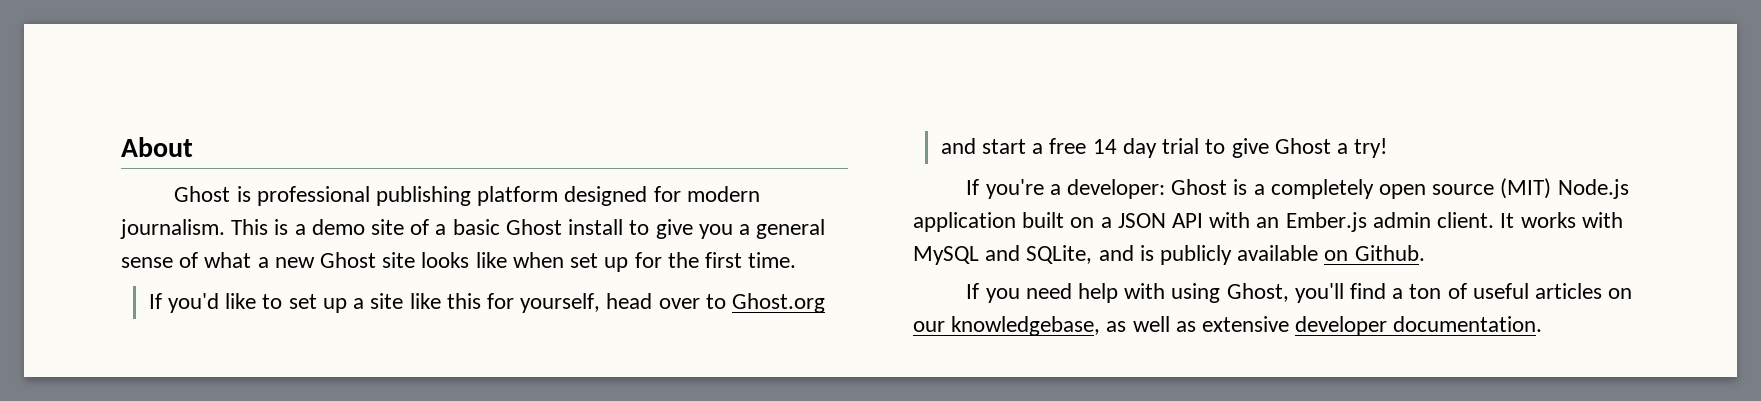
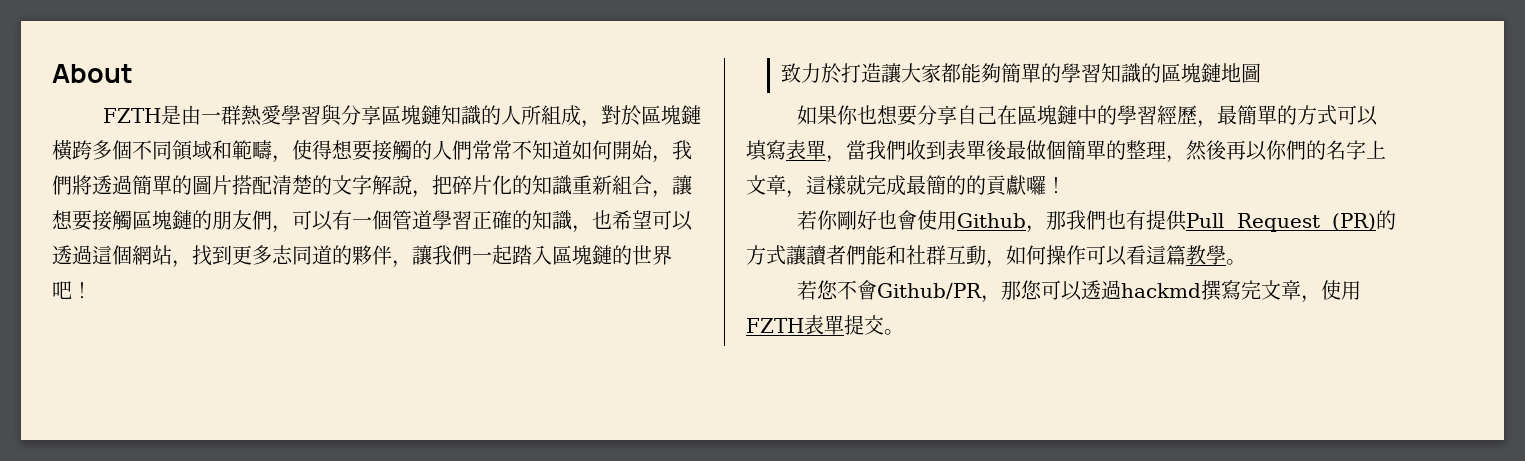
- Ghost is professional publishing platform designed for modern journalism. This is a demo site of a basic Ghost install to give you a general sense of what a new Ghost site looks like when set up for the first time.
- If you'd like to set up a site like this for yourself, head over to Ghost.org and start a free 14 day trial to give Ghost a try!
- If you're a developer: Ghost is a completely open source (MIT) Node.js application built on a JSON API with an Ember.js admin client. It works with MySQL and SQLite, and is publicly available on Github.
- If you need help with using Ghost, you'll find a ton of useful articles on our knowledgebase, as well as extensive developer documentation.
+ FZTH是由一群熱愛學習與分享區塊鏈知識的人所組成，對於區塊鏈橫跨多個不同領域和範疇，使得想要接觸的人們常常不知道如何開始，我們將透過簡單的圖片搭配清楚的文字解說，把碎片化的知識重新組合，讓想要接觸區塊鏈的朋友們，可以有一個管道學習正確的知識，也希望可以透過這個網站，找到更多志同道的夥伴，讓我們一起踏入區塊鏈的世界吧！
+ 致力於打造讓大家都能夠簡單的學習知識的區塊鏈地圖
+ 如果你也想要分享自己在區塊鏈中的學習經歷，最簡單的方式可以填寫表單，當我們收到表單後最做個簡單的整理，然後再以你們的名字上文章，這樣就完成最簡的的貢獻囉！
+ 若你剛好也會使用Github，那我們也有提供Pull Request (PR)的方式讓讀者們能和社群互動，如何操作可以看這篇教學。
+ 若您不會Github/PR，那您可以透過hackmd撰寫完文章，使用FZTH表單提交。

